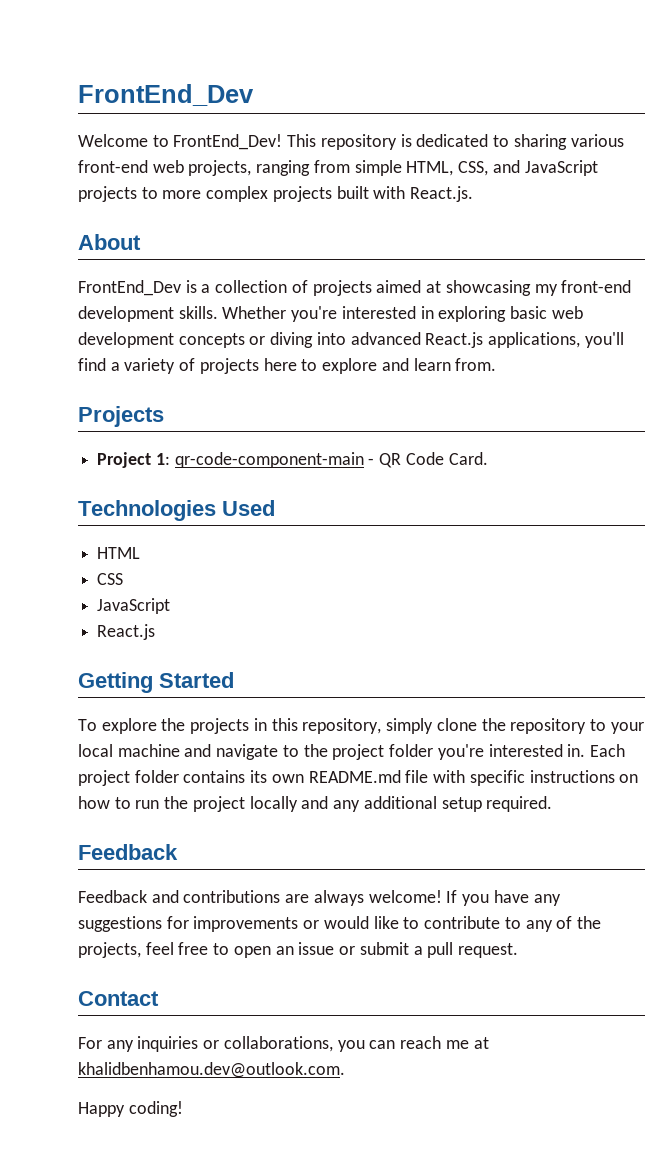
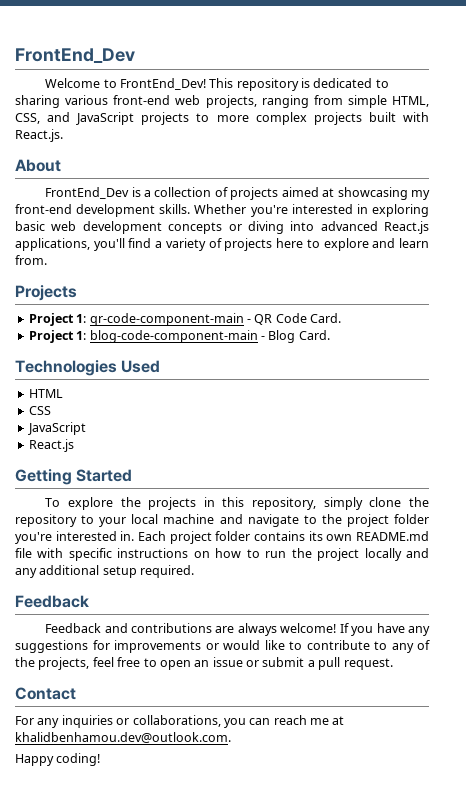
+ Project 1: blog-code-component-main - Blog Card.

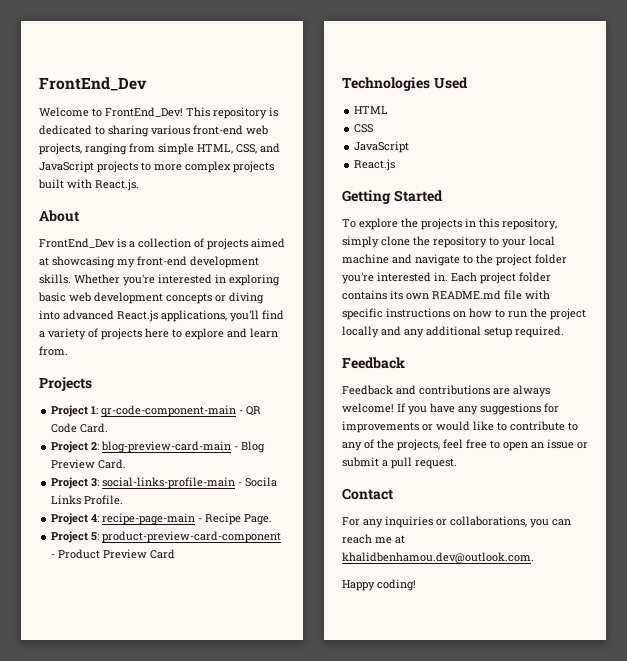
- Project 1: blog-code-component-main - Blog Card.
+ Project 2: blog-preview-card-main - Blog Preview Card.
+ Project 3: social-links-profile-main - Socila Links Profile.
+ Project 4: recipe-page-main - Recipe Page.
+ Project 5: product-preview-card-component - Product Preview Card

